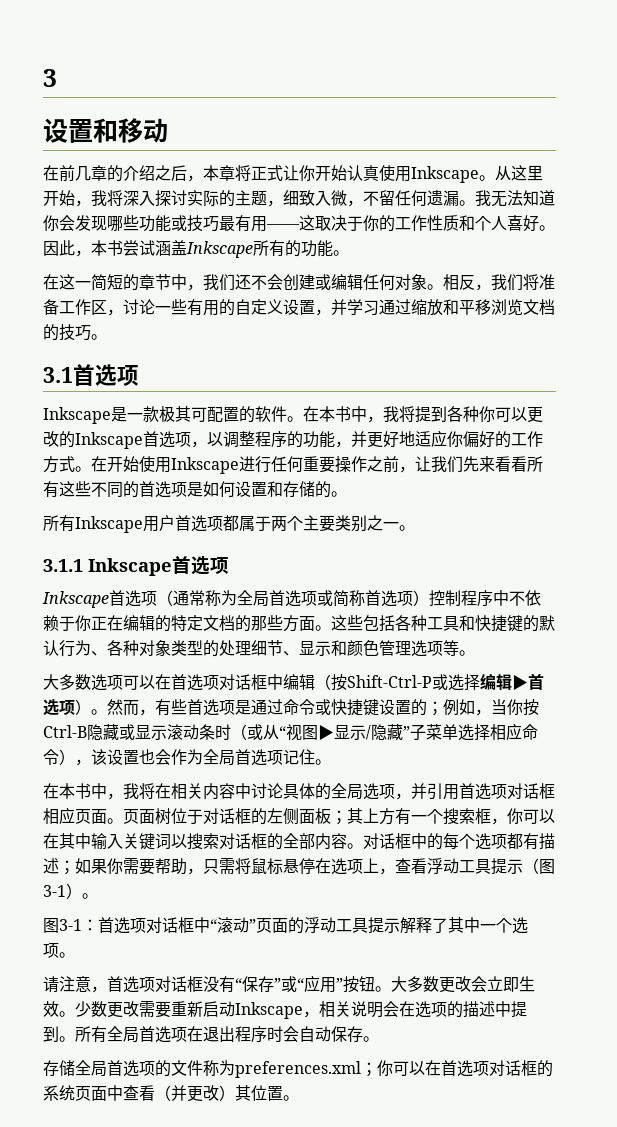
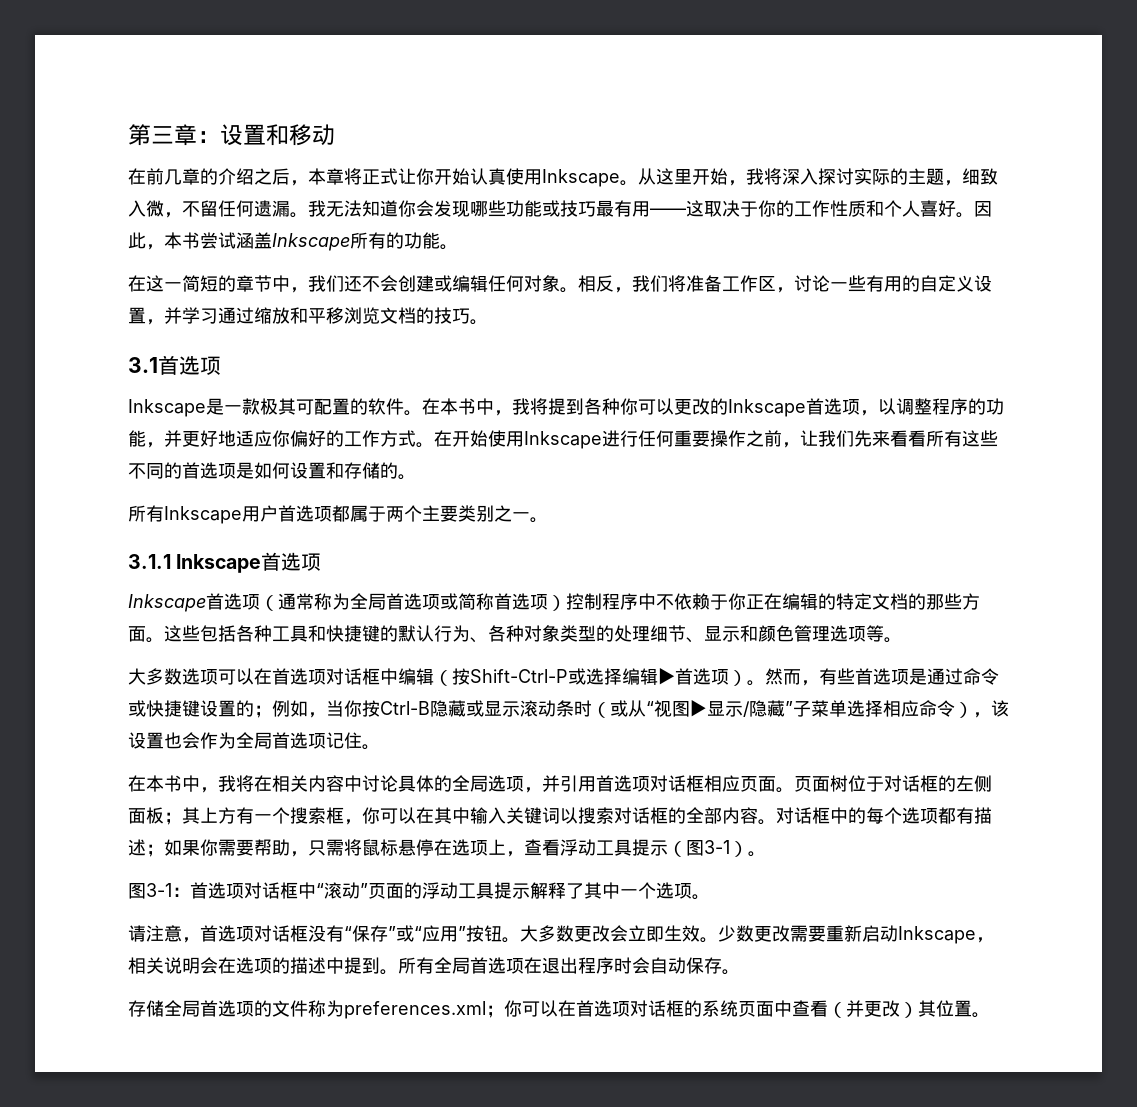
- 3
- 设置和移动
+ 第三章：设置和移动

